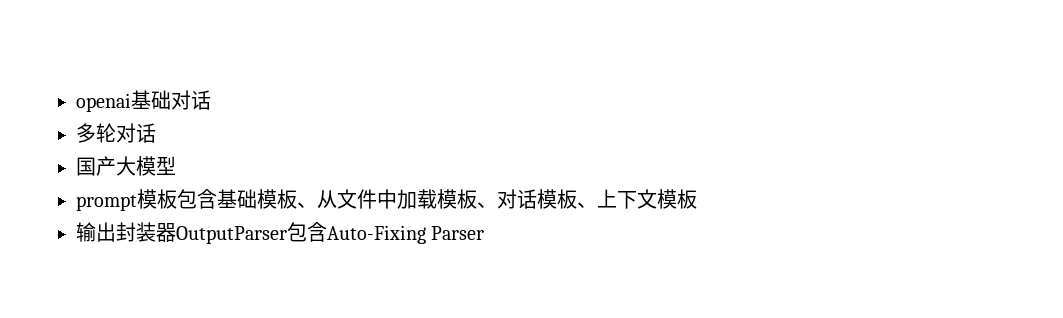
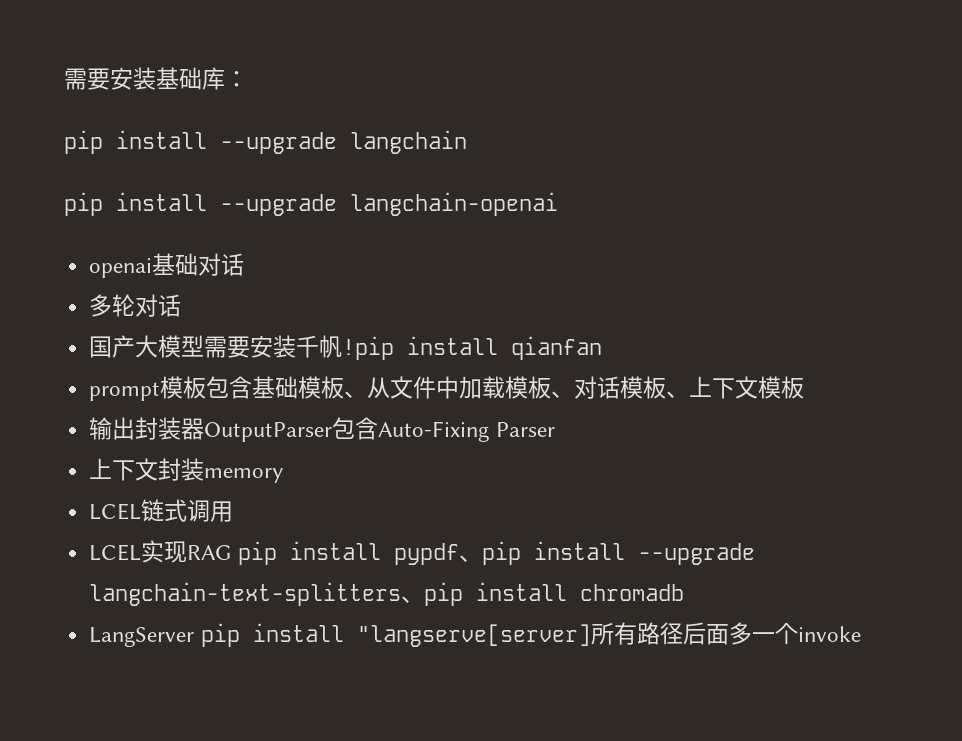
+ 需要安装基础库：
+ pip install --upgrade langchain
+ pip install --upgrade langchain-openai
- 国产大模型
+ 国产大模型需要安装千帆!pip install qianfan
+ 上下文封装memory
+ LCEL链式调用
+ LCEL实现RAG pip install pypdf、pip install --upgrade langchain-text-splitters、pip install chromadb
+ LangServer pip install "langserve[server]所有路径后面多一个invoke

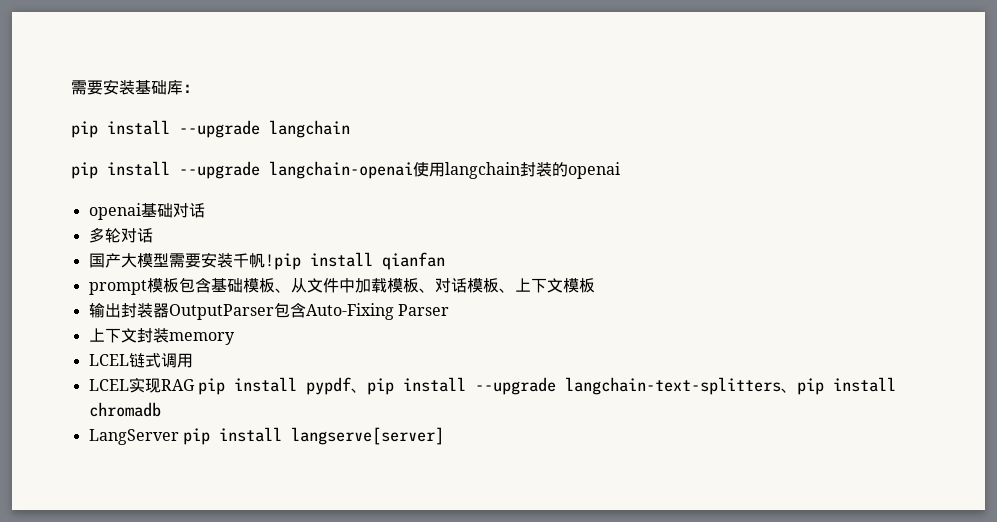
- pip install --upgrade langchain-openai
+ pip install --upgrade langchain-openai使用langchain封装的openai
- LangServer pip install "langserve[server]所有路径后面多一个invoke
+ LangServer pip install langserve[server]

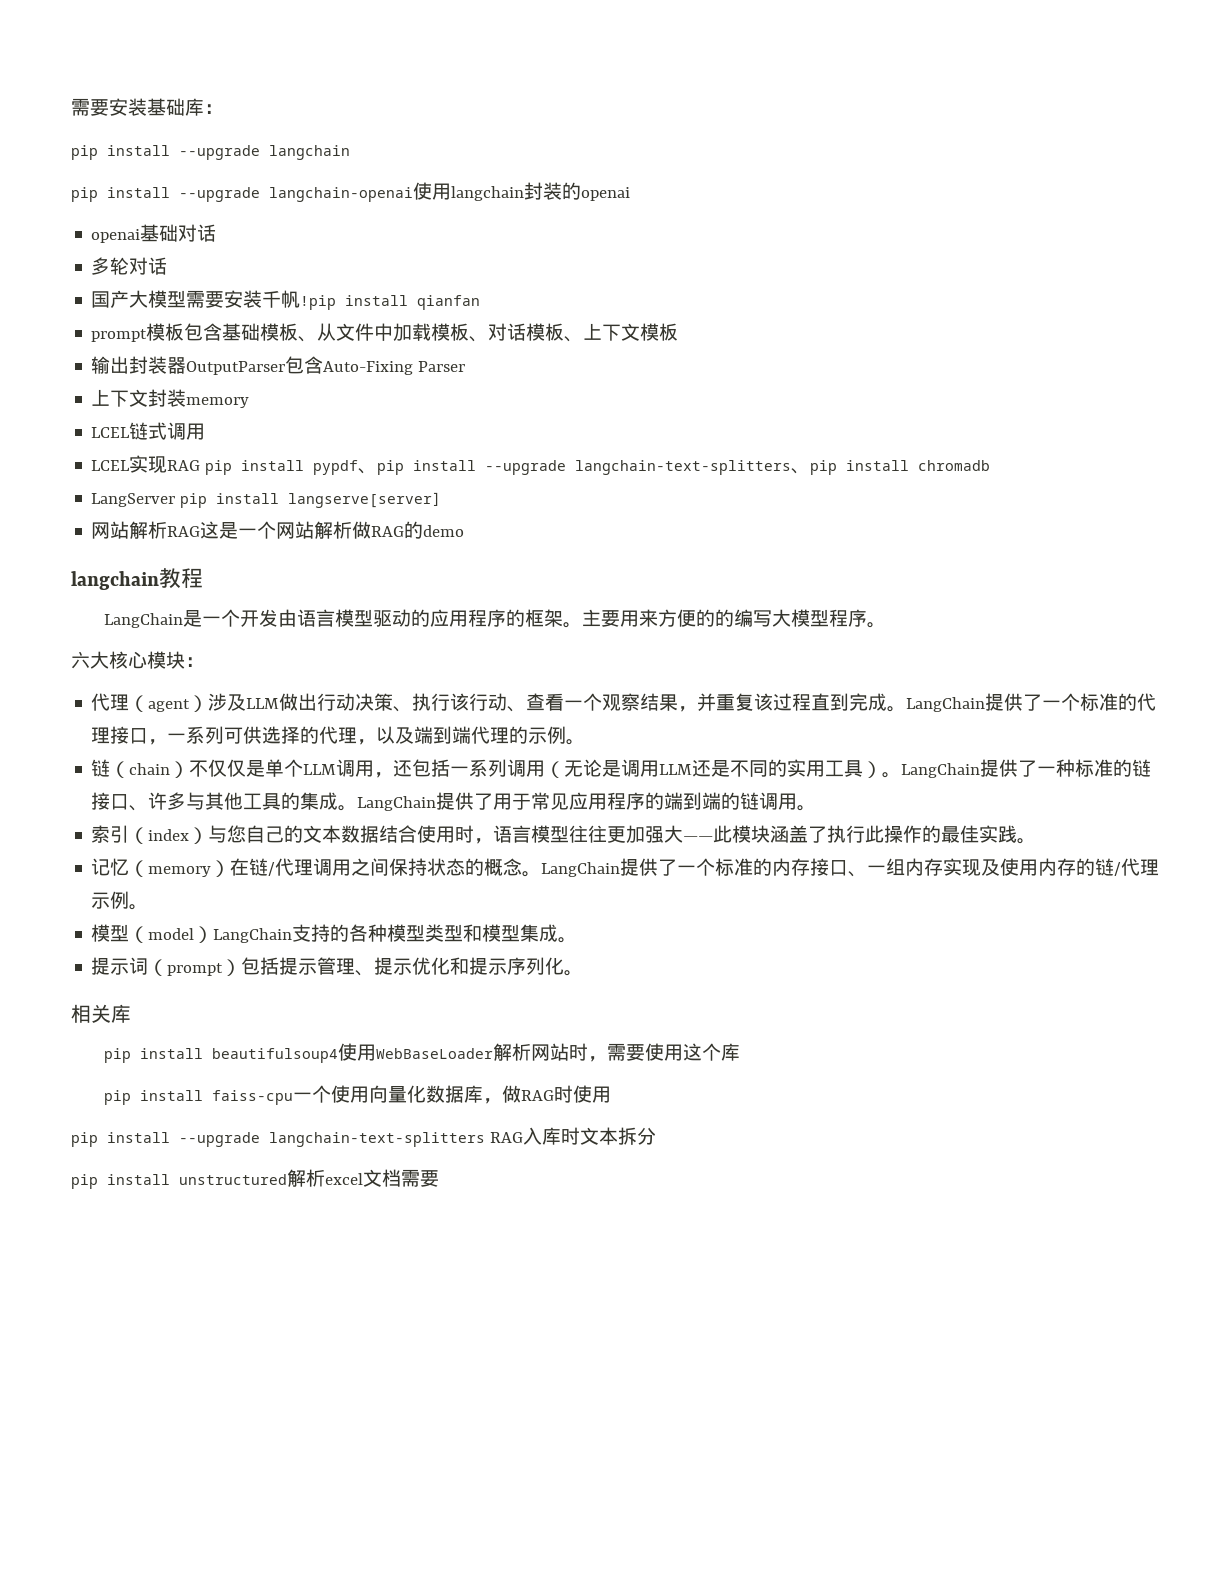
+ 网站解析RAG这是一个网站解析做RAG的demo
+ langchain教程
+ LangChain是一个开发由语言模型驱动的应用程序的框架。主要用来方便的的编写大模型程序。
+ 六大核心模块：
+ 代理（agent）涉及LLM做出行动决策、执行该行动、查看一个观察结果，并重复该过程直到完成。LangChain提供了一个标准的代理接口，一系列可供选择的代理，以及端到端代理的示例。
+ 链（chain）不仅仅是单个LLM调用，还包括一系列调用（无论是调用LLM还是不同的实用工具）。LangChain提供了一种标准的链接口、许多与其他工具的集成。LangChain提供了用于常见应用程序的端到端的链调用。
+ 索引（index）与您自己的文本数据结合使用时，语言模型往往更加强大——此模块涵盖了执行此操作的最佳实践。
+ 记忆（memory）在链/代理调用之间保持状态的概念。LangChain提供了一个标准的内存接口、一组内存实现及使用内存的链/代理示例。
+ 模型（model）LangChain支持的各种模型类型和模型集成。
+ 提示词（prompt）包括提示管理、提示优化和提示序列化。
+ 相关库
+ pip install beautifulsoup4使用WebBaseLoader解析网站时，需要使用这个库
+ pip install faiss-cpu一个使用向量化数据库，做RAG时使用
+ pip install --upgrade langchain-text-splitters RAG入库时文本拆分
+ pip install unstructured解析excel文档需要

